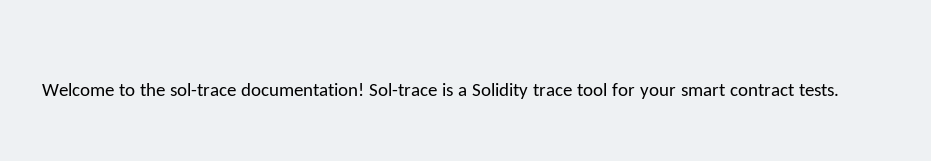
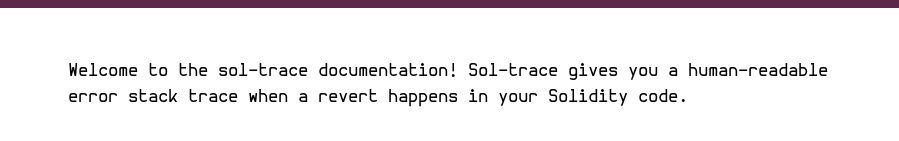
- Sol-trace is a Solidity trace tool for your smart contract tests.
+ Sol-trace gives you a human-readable error stack trace when a revert happens in your Solidity code.

